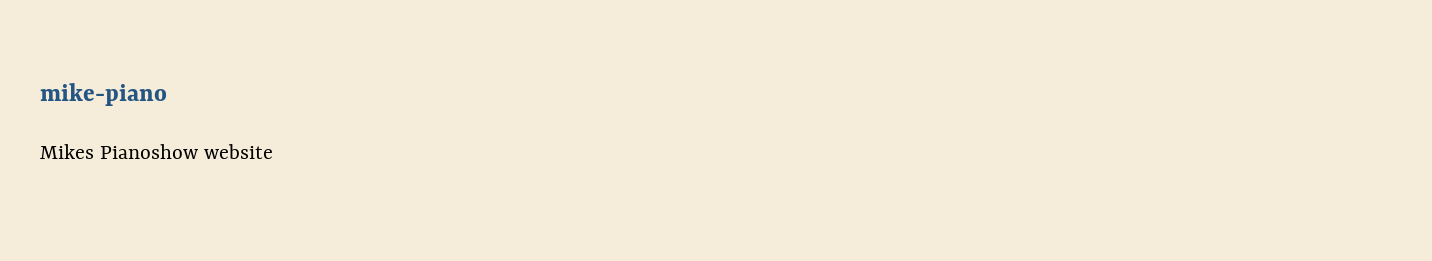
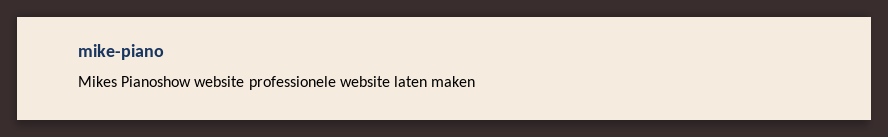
- Mikes Pianoshow website
+ Mikes Pianoshow website professionele website laten maken

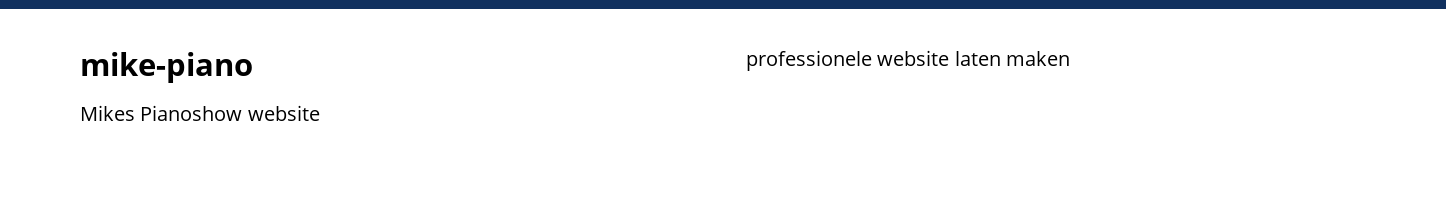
- Mikes Pianoshow website professionele website laten maken
+ Mikes Pianoshow website
+ professionele website laten maken

